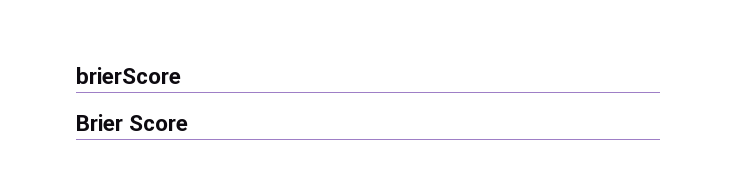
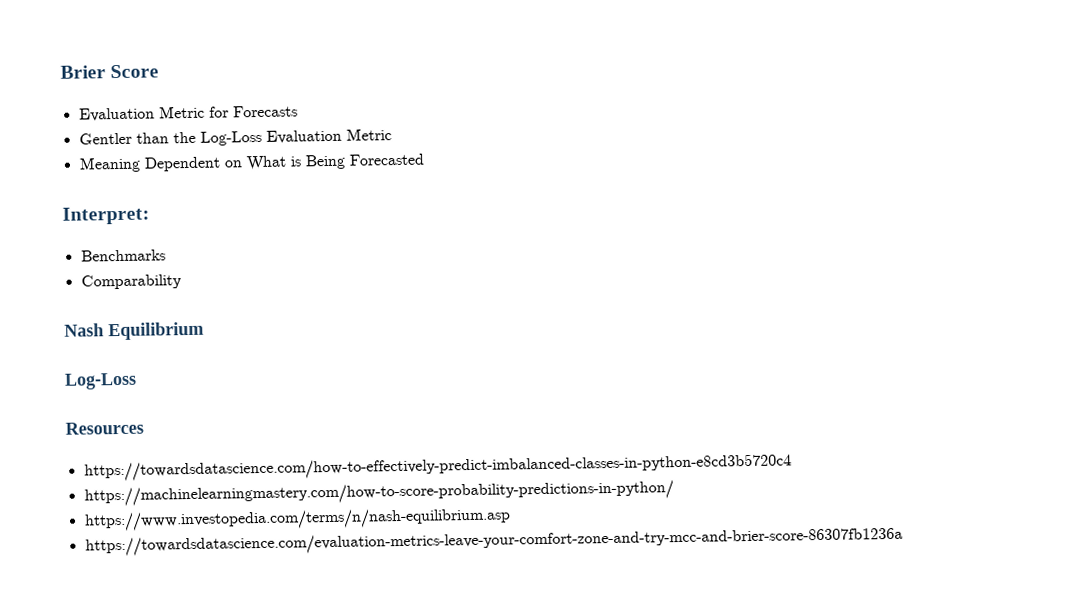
- brierScore
+ Evaluation Metric for Forecasts
+ Gentler than the Log-Loss Evaluation Metric
+ Meaning Dependent on What is Being Forecasted
+ Interpret:
+ Benchmarks
+ Comparability
+ Nash Equilibrium
+ Log-Loss
+ Resources
+ https://towardsdatascience.com/how-to-effectively-predict-imbalanced-classes-in-python-e8cd3b5720c4
+ https://machinelearningmastery.com/how-to-score-probability-predictions-in-python/
+ https://www.investopedia.com/terms/n/nash-equilibrium.asp
+ https://towardsdatascience.com/evaluation-metrics-leave-your-comfort-zone-and-try-mcc-and-brier-score-86307fb1236a

